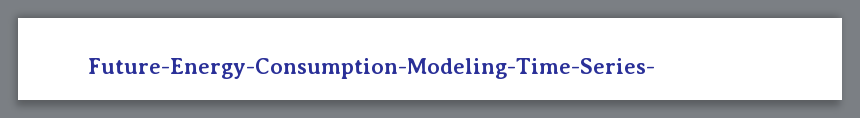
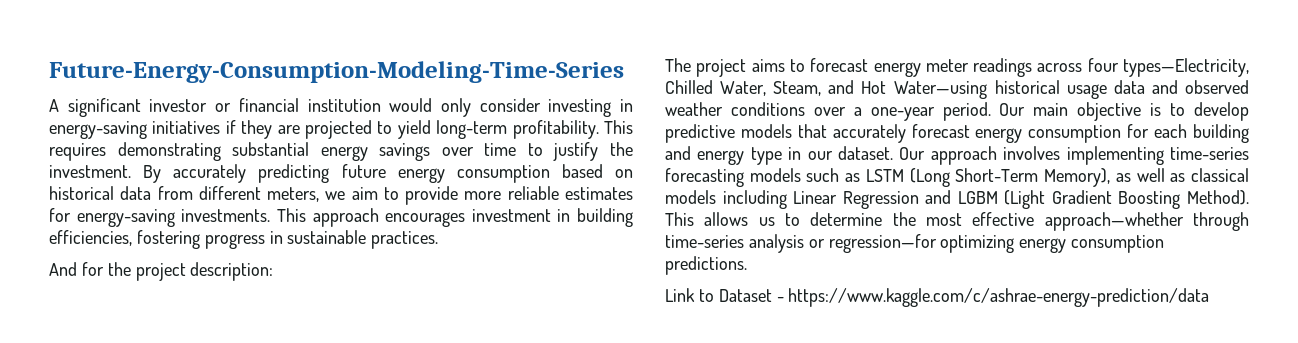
- Future-Energy-Consumption-Modeling-Time-Series-
+ Future-Energy-Consumption-Modeling-Time-Series
+ A significant investor or financial institution would only consider investing in energy-saving initiatives if they are projected to yield long-term profitability. This requires demonstrating substantial energy savings over time to justify the investment. By accurately predicting future energy consumption based on historical data from different meters, we aim to provide more reliable estimates for energy-saving investments. This approach encourages investment in building efficiencies, fostering progress in sustainable practices.
+ And for the project description:
+ The project aims to forecast energy meter readings across four types—Electricity, Chilled Water, Steam, and Hot Water—using historical usage data and observed weather conditions over a one-year period. Our main objective is to develop predictive models that accurately forecast energy consumption for each building and energy type in our dataset. Our approach involves implementing time-series forecasting models such as LSTM (Long Short-Term Memory), as well as classical models including Linear Regression and LGBM (Light Gradient Boosting Method). This allows us to determine the most effective approach—whether through time-series analysis or regression—for optimizing energy consumption predictions.
+ Link to Dataset - https://www.kaggle.com/c/ashrae-energy-prediction/data

